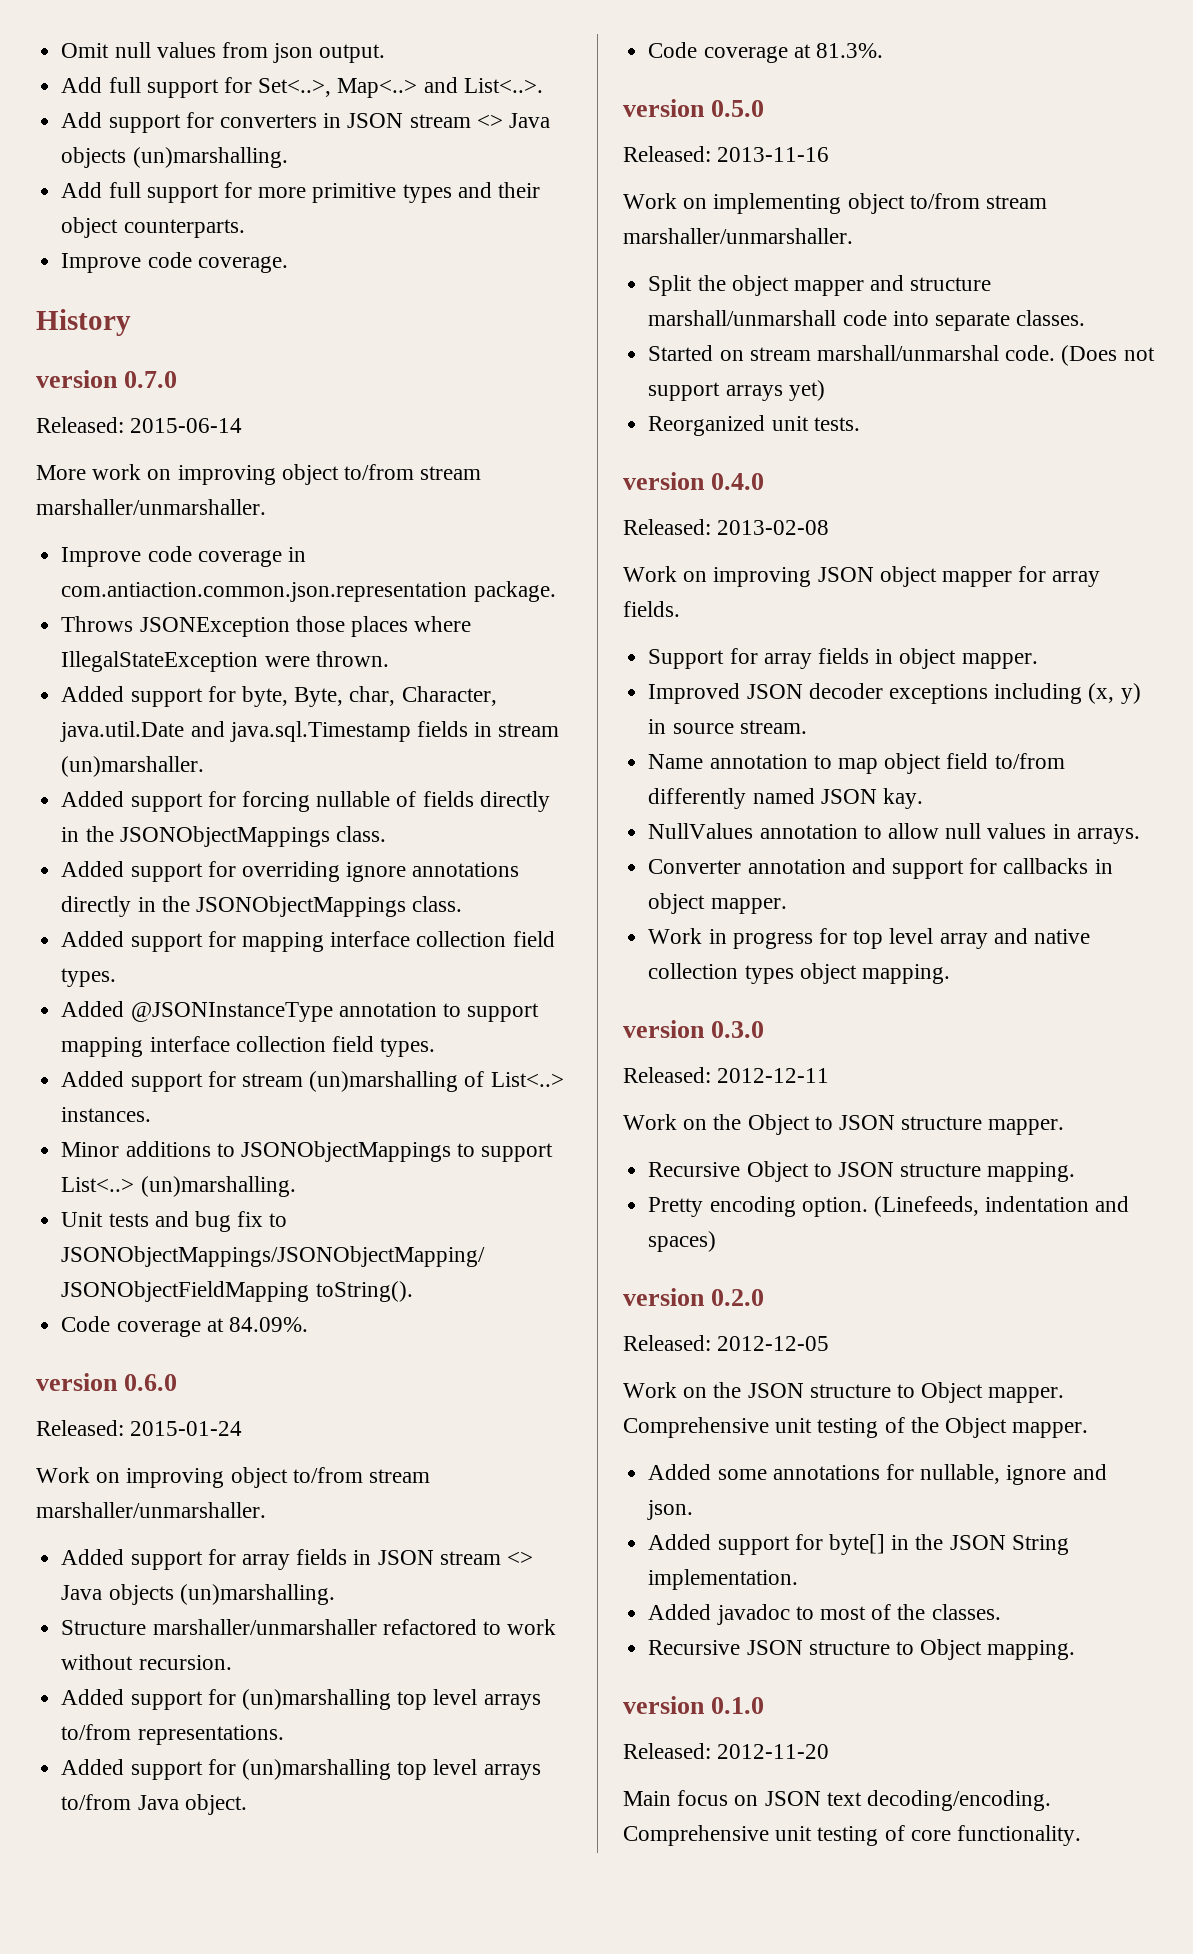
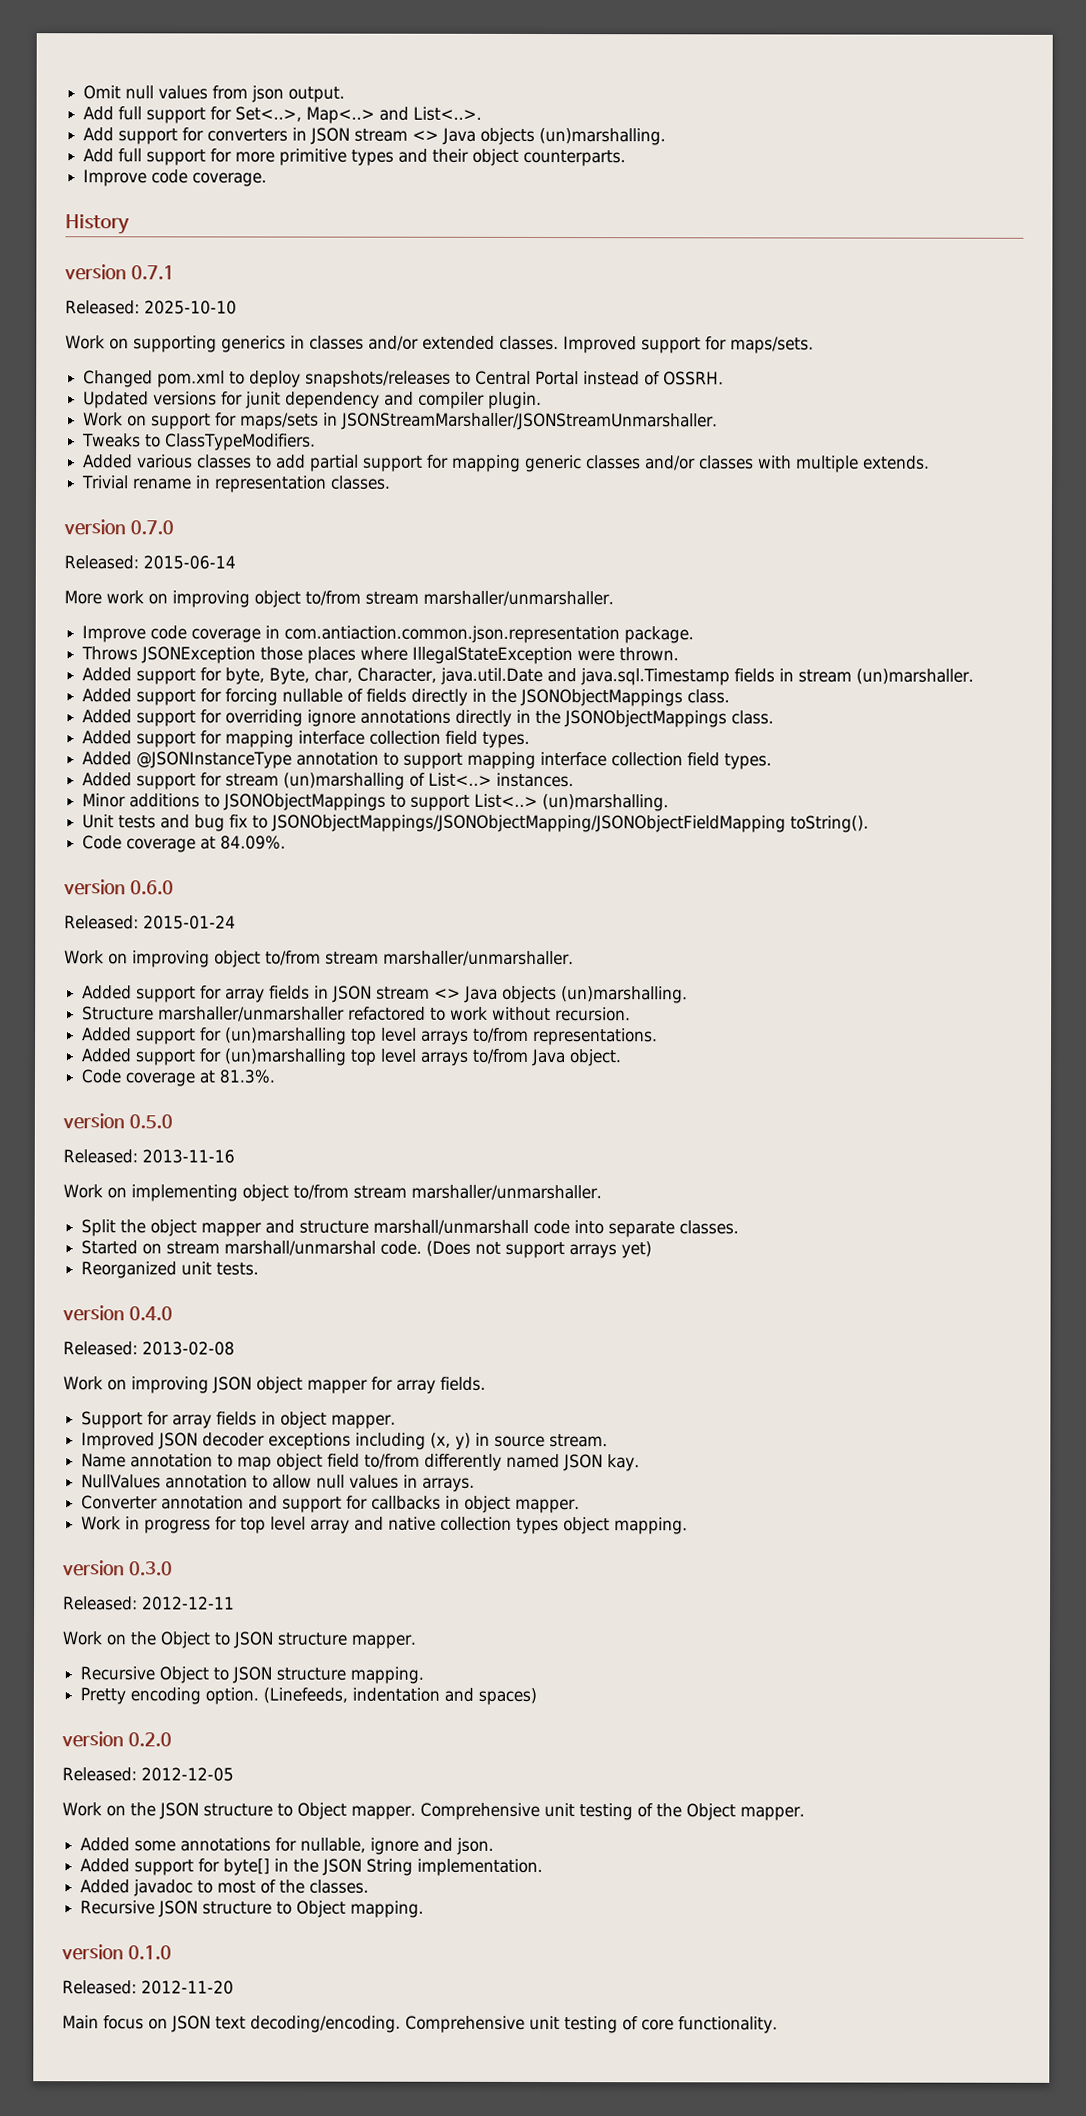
+ version 0.7.1
+ Released: 2025-10-10
+ Work on supporting generics in classes and/or extended classes. Improved support for maps/sets.
+ Changed pom.xml to deploy snapshots/releases to Central Portal instead of OSSRH.
+ Updated versions for junit dependency and compiler plugin.
+ Work on support for maps/sets in JSONStreamMarshaller/JSONStreamUnmarshaller.
+ Tweaks to ClassTypeModifiers.
+ Added various classes to add partial support for mapping generic classes and/or classes with multiple extends.
+ Trivial rename in representation classes.

